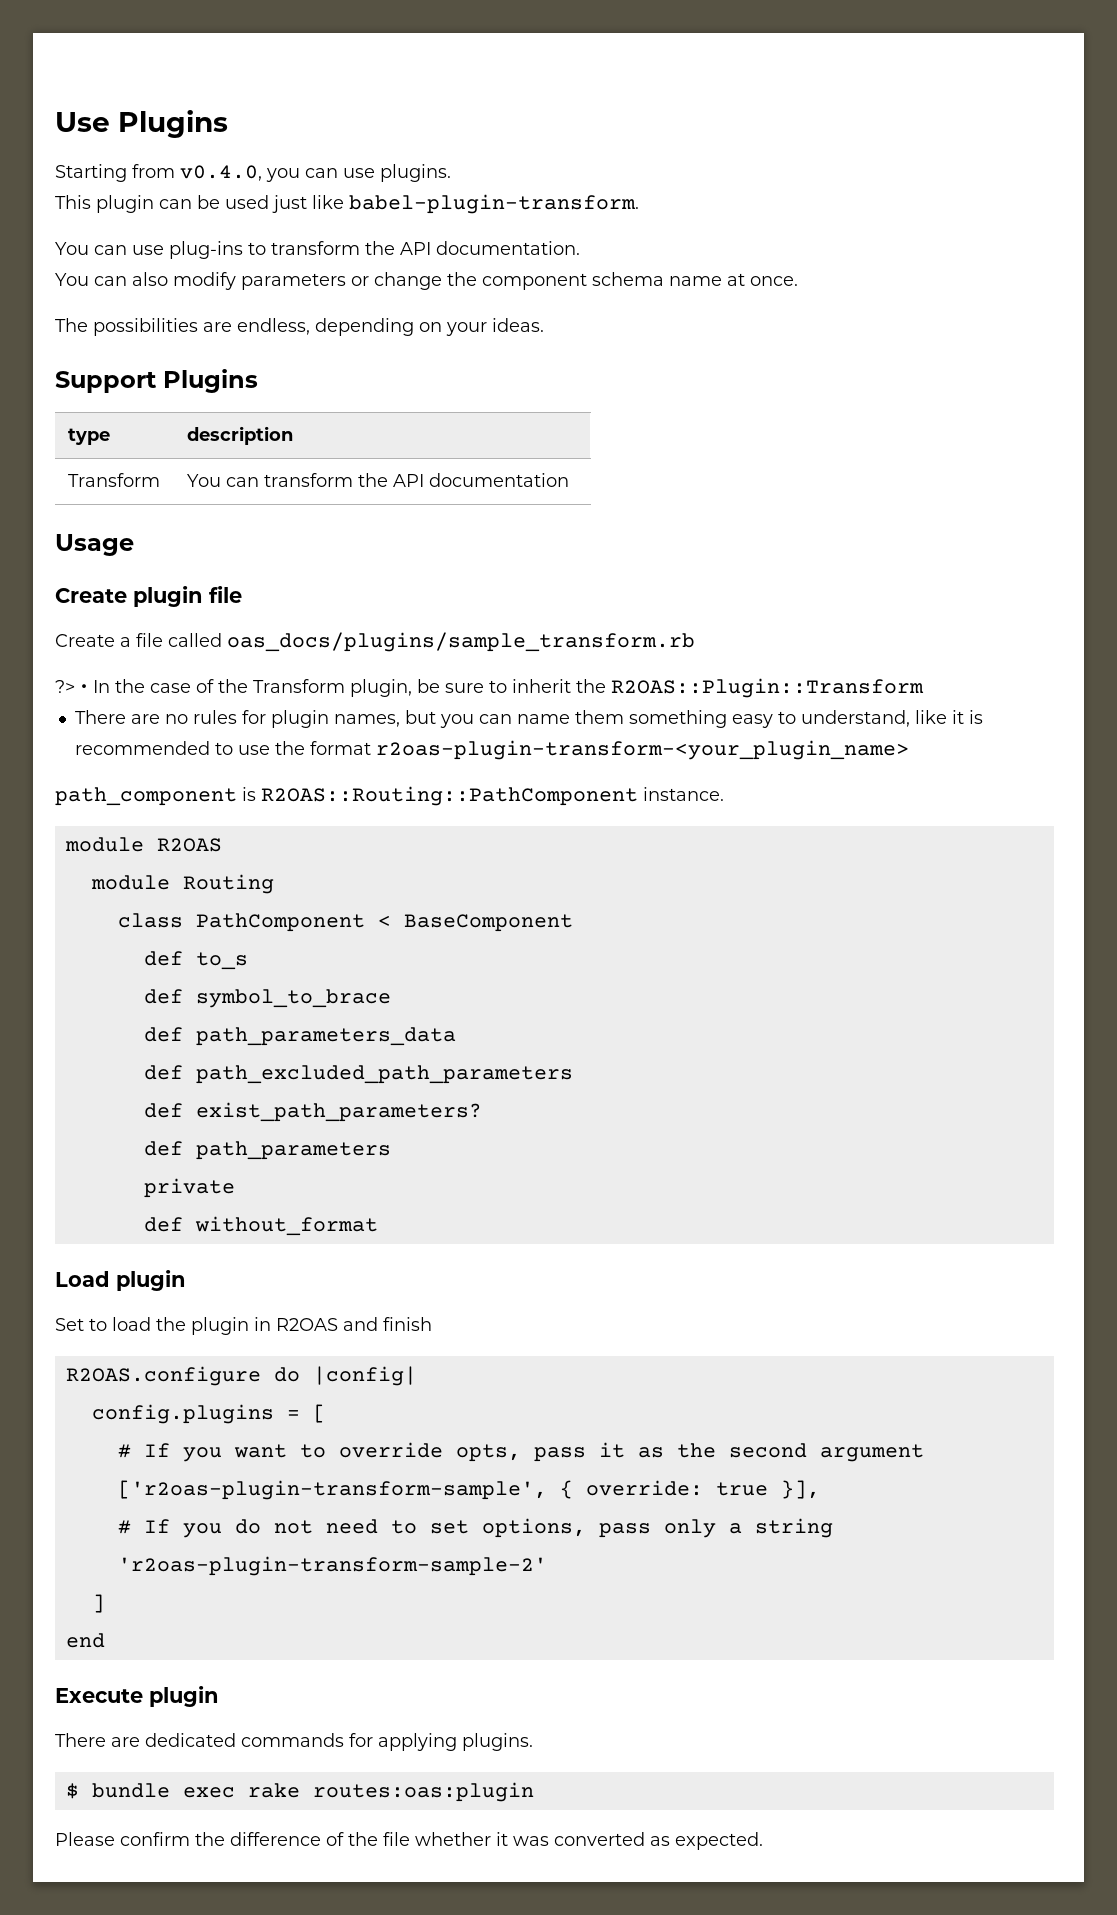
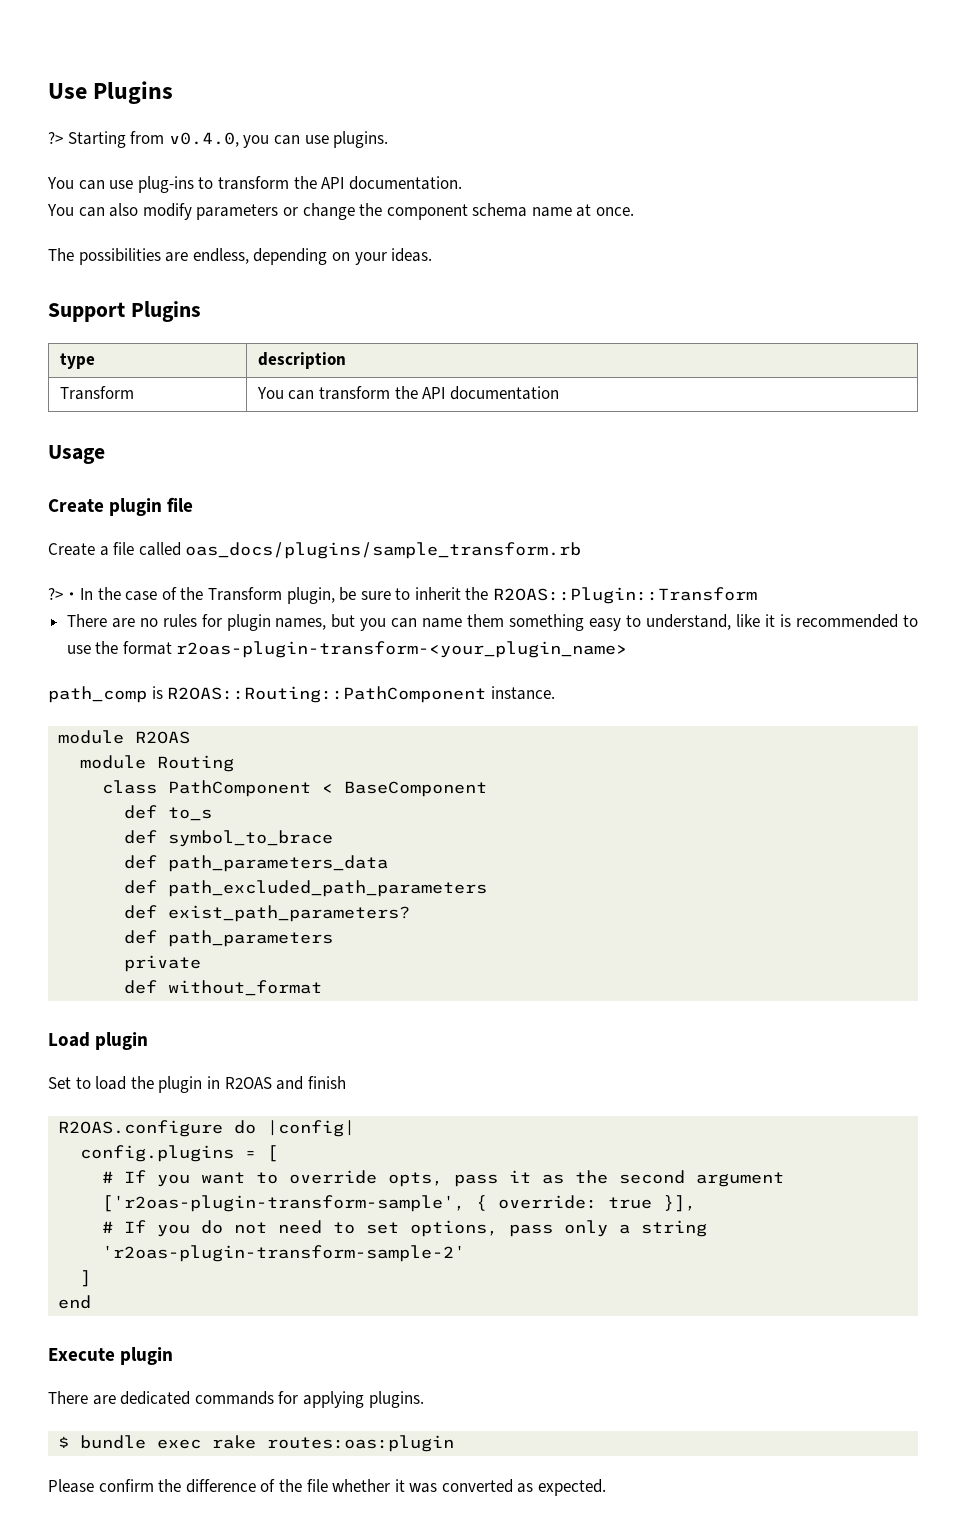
- Starting from v0.4.0, you can use plugins.
+ ?> Starting from v0.4.0, you can use plugins.
- This plugin can be used just like babel-plugin-transform.
- path_component is R2OAS::Routing::PathComponent instance.
+ path_comp is R2OAS::Routing::PathComponent instance.

